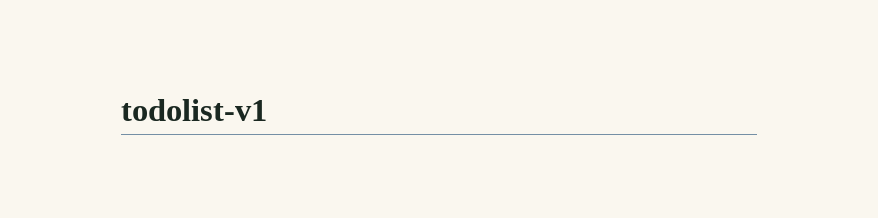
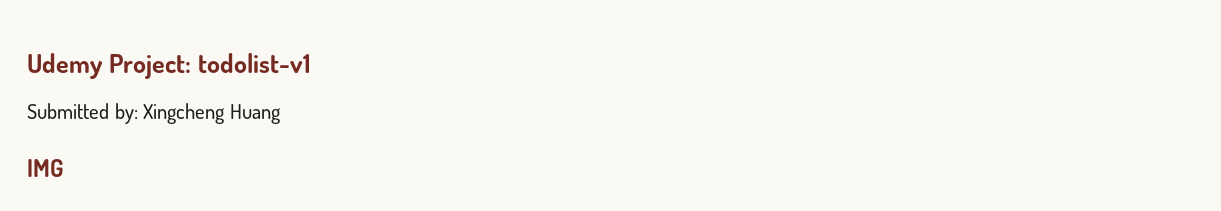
- todolist-v1
+ Udemy Project: todolist-v1
+ Submitted by: Xingcheng Huang
+ IMG

